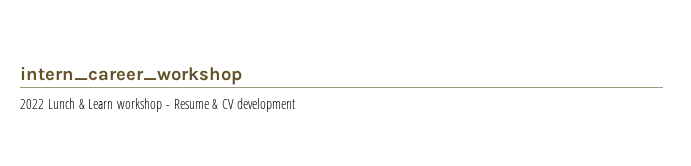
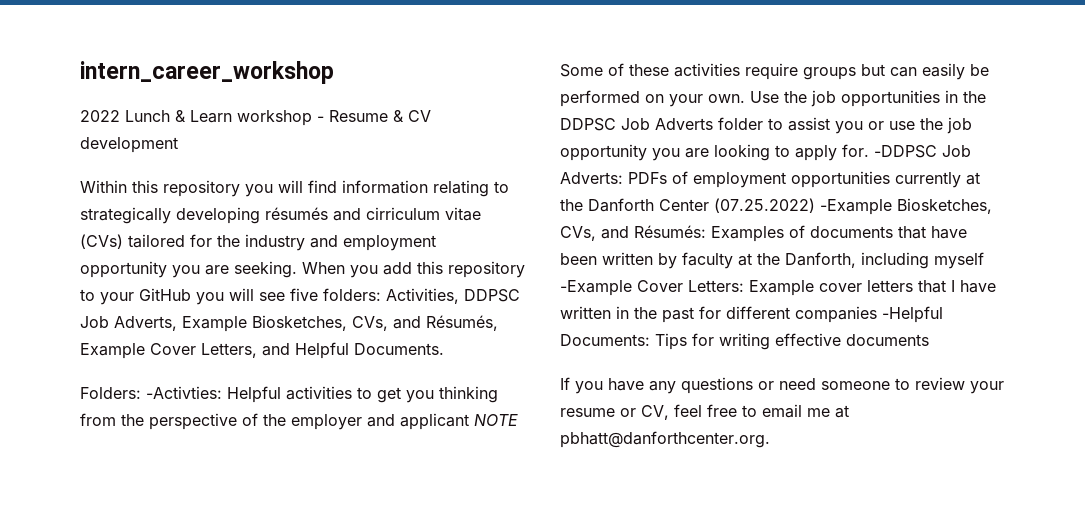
+ Within this repository you will find information relating to strategically developing résumés and cirriculum vitae (CVs) tailored for the industry and employment opportunity you are seeking. When you add this repository to your GitHub you will see five folders: Activities, DDPSC Job Adverts, Example Biosketches, CVs, and Résumés, Example Cover Letters, and Helpful Documents.
+ Folders: -Activties: Helpful activities to get you thinking from the perspective of the employer and applicant NOTE Some of these activities require groups but can easily be performed on your own. Use the job opportunities in the DDPSC Job Adverts folder to assist you or use the job opportunity you are looking to apply for. -DDPSC Job Adverts: PDFs of employment opportunities currently at the Danforth Center (07.25.2022) -Example Biosketches, CVs, and Résumés: Examples of documents that have been written by faculty at the Danforth, including myself -Example Cover Letters: Example cover letters that I have written in the past for different companies -Helpful Documents: Tips for writing effective documents
+ If you have any questions or need someone to review your resume or CV, feel free to email me at pbhatt@danforthcenter.org.

